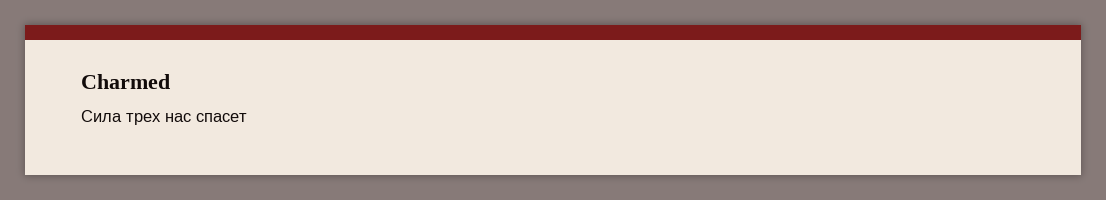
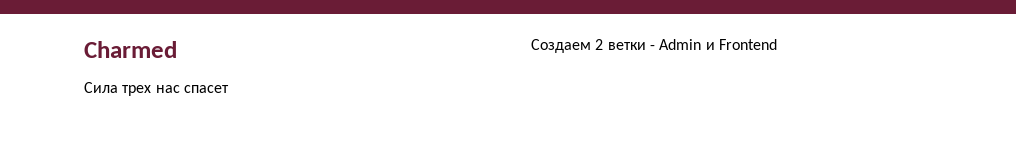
+ Создаем 2 ветки - Admin и Frontend

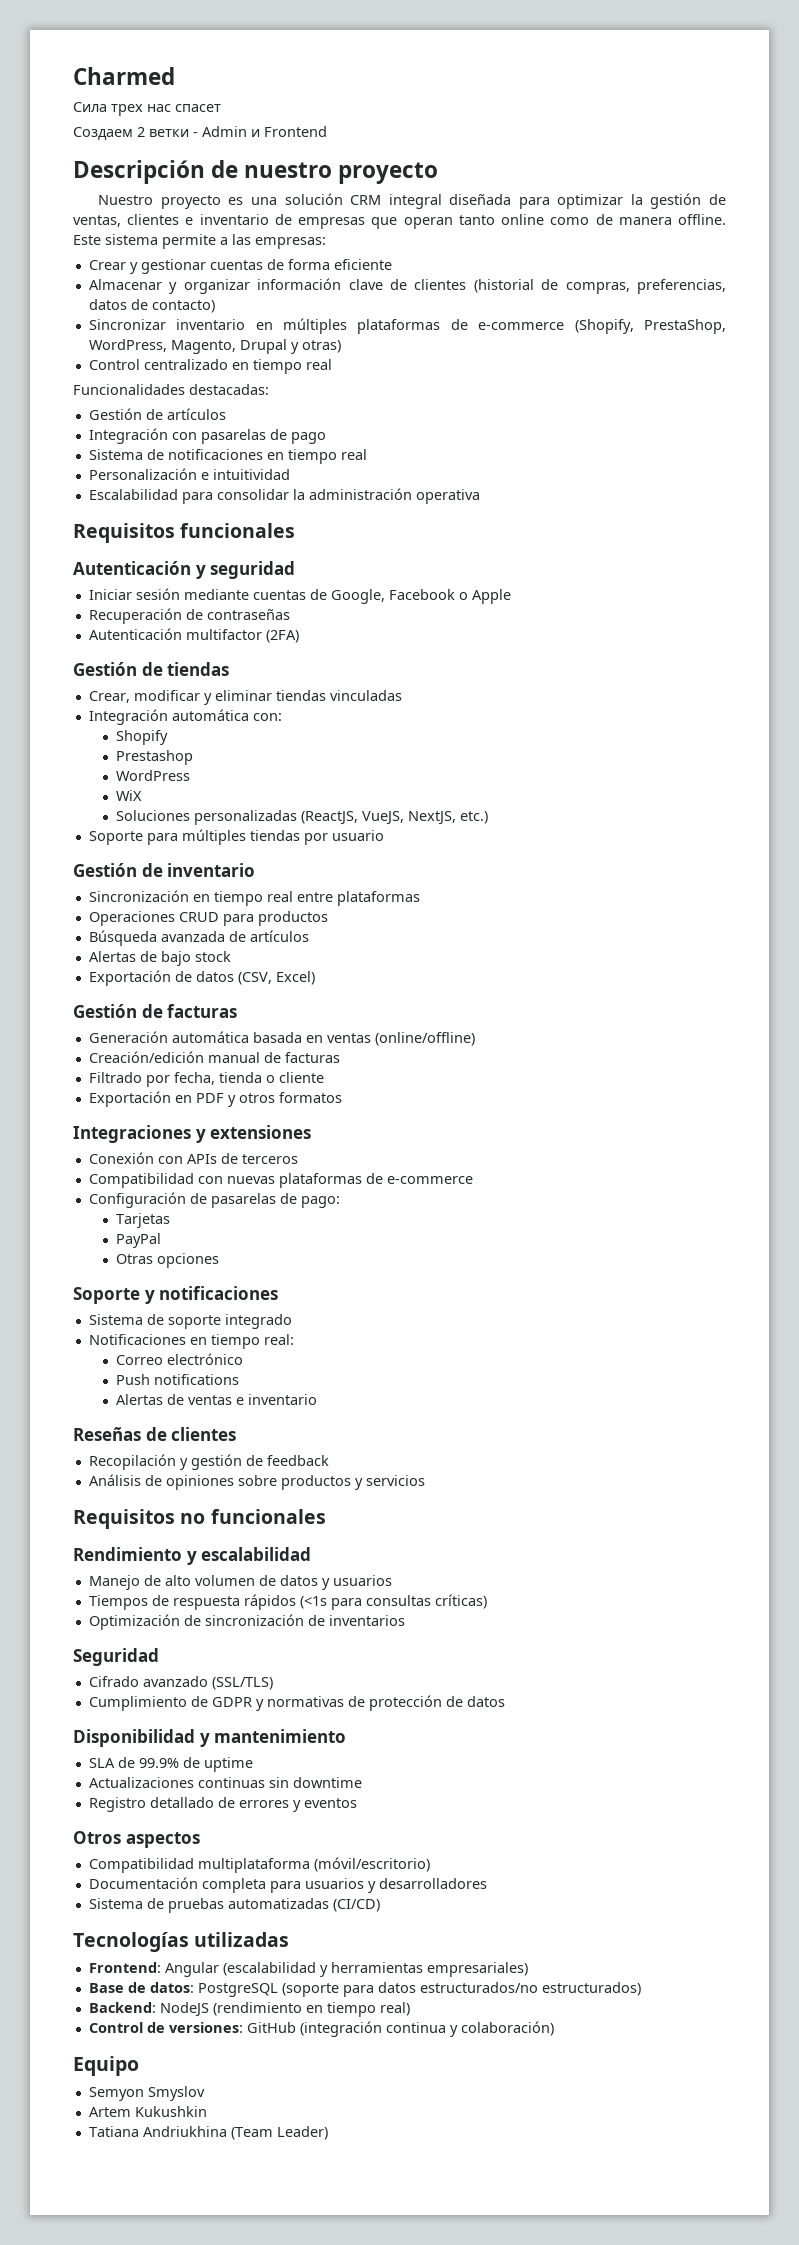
+ Descripción de nuestro proyecto
+ Nuestro proyecto es una solución CRM integral diseñada para optimizar la gestión de ventas, clientes e inventario de empresas que operan tanto online como de manera offline. Este sistema permite a las empresas:
+ Crear y gestionar cuentas de forma eficiente
+ Almacenar y organizar información clave de clientes (historial de compras, preferencias, datos de contacto)
+ Sincronizar inventario en múltiples plataformas de e-commerce (Shopify, PrestaShop, WordPress, Magento, Drupal y otras)
+ Control centralizado en tiempo real
+ Funcionalidades destacadas:
+ Gestión de artículos
+ Integración con pasarelas de pago
+ Sistema de notificaciones en tiempo real
+ Personalización e intuitividad
+ Escalabilidad para consolidar la administración operativa
+ Requisitos funcionales
+ Autenticación y seguridad
+ Iniciar sesión mediante cuentas de Google, Facebook o Apple
+ Recuperación de contraseñas
+ Autenticación multifactor (2FA)
+ Gestión de tiendas
+ Crear, modificar y eliminar tiendas vinculadas
+ Integración automática con:
+ Shopify
+ Prestashop
+ WordPress
+ WiX
+ Soluciones personalizadas (ReactJS, VueJS, NextJS, etc.)
+ Soporte para múltiples tiendas por usuario
+ Gestión de inventario
+ Sincronización en tiempo real entre plataformas
+ Operaciones CRUD para productos
+ Búsqueda avanzada de artículos
+ Alertas de bajo stock
+ Exportación de datos (CSV, Excel)
+ Gestión de facturas
+ Generación automática basada en ventas (online/offline)
+ Creación/edición manual de facturas
+ Filtrado por fecha, tienda o cliente
+ Exportación en PDF y otros formatos
+ Integraciones y extensiones
+ Conexión con APIs de terceros
+ Compatibilidad con nuevas plataformas de e-commerce
+ Configuración de pasarelas de pago:
+ Tarjetas
+ PayPal
+ Otras opciones
+ Soporte y notificaciones
+ Sistema de soporte integrado
+ Notificaciones en tiempo real:
+ Correo electrónico
+ Push notifications
+ Alertas de ventas e inventario
+ Reseñas de clientes
+ Recopilación y gestión de feedback
+ Análisis de opiniones sobre productos y servicios
+ Requisitos no funcionales
+ Rendimiento y escalabilidad
+ Manejo de alto volumen de datos y usuarios
+ Tiempos de respuesta rápidos (<1s para consultas críticas)
+ Optimización de sincronización de inventarios
+ Seguridad
+ Cifrado avanzado (SSL/TLS)
+ Cumplimiento de GDPR y normativas de protección de datos
+ Disponibilidad y mantenimiento
+ SLA de 99.9% de uptime
+ Actualizaciones continuas sin downtime
+ Registro detallado de errores y eventos
+ Otros aspectos
+ Compatibilidad multiplataforma (móvil/escritorio)
+ Documentación completa para usuarios y desarrolladores
+ Sistema de pruebas automatizadas (CI/CD)
+ Tecnologías utilizadas
+ Frontend: Angular (escalabilidad y herramientas empresariales)
+ Base de datos: PostgreSQL (soporte para datos estructurados/no estructurados)
+ Backend: NodeJS (rendimiento en tiempo real)
+ Control de versiones: GitHub (integración continua y colaboración)
+ Equipo
+ Semyon Smyslov
+ Artem Kukushkin
+ Tatiana Andriukhina (Team Leader)

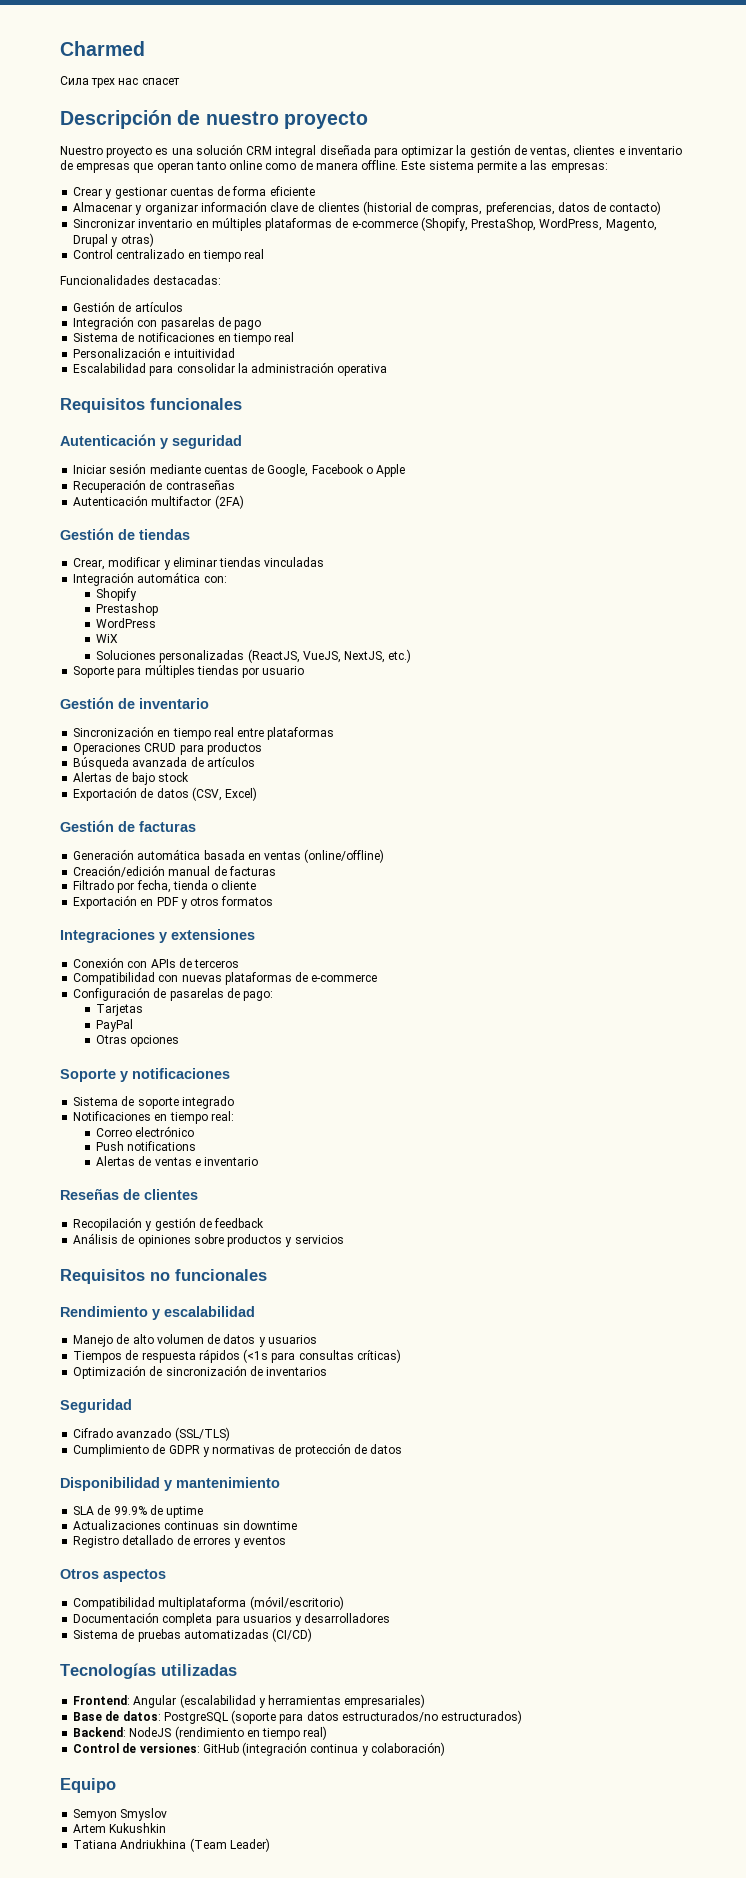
- Создаем 2 ветки - Admin и Frontend

